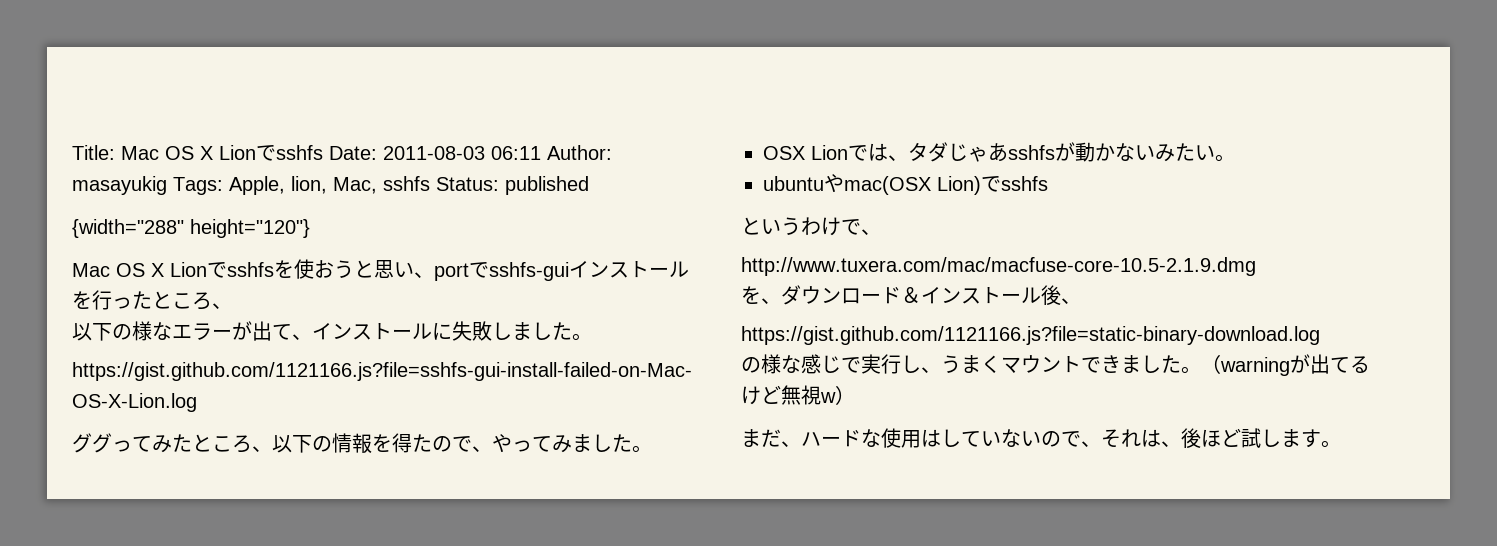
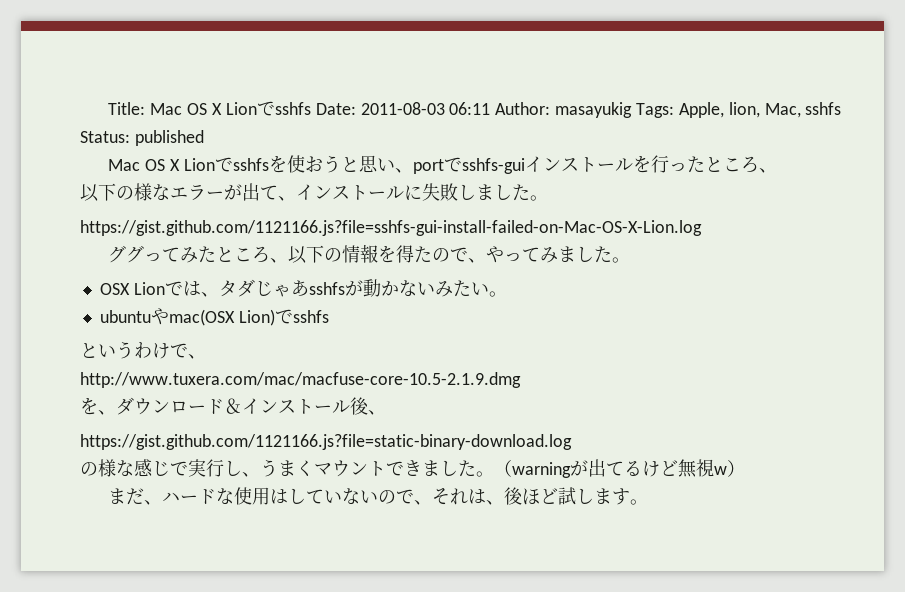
- {width="288" height="120"}

